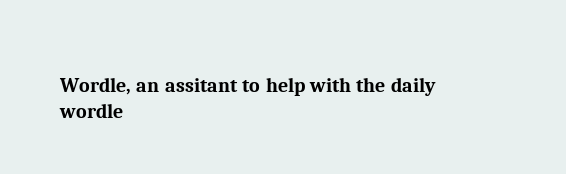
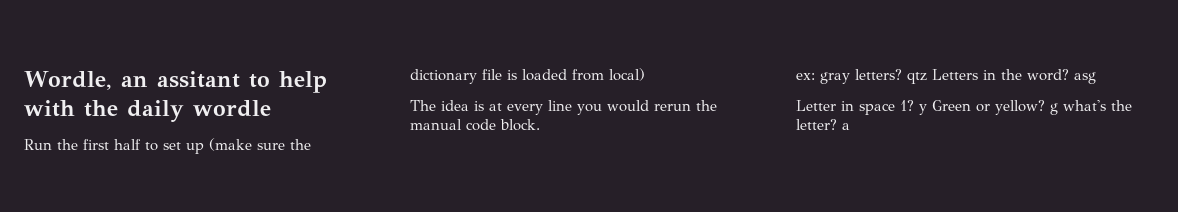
+ Run the first half to set up (make sure the dictionary file is loaded from local)
+ The idea is at every line you would rerun the manual code block.
+ ex: gray letters? qtz Letters in the word? asg
+ Letter in space 1? y Green or yellow? g what's the letter? a

